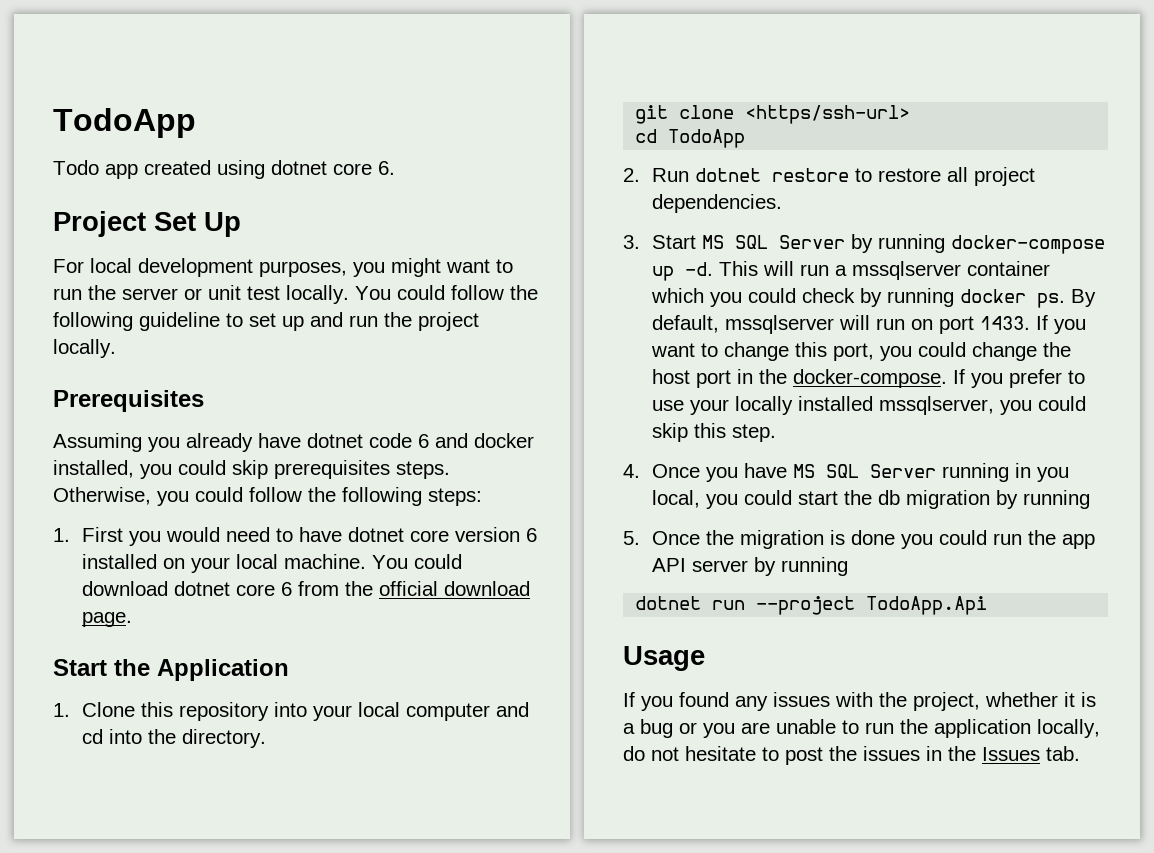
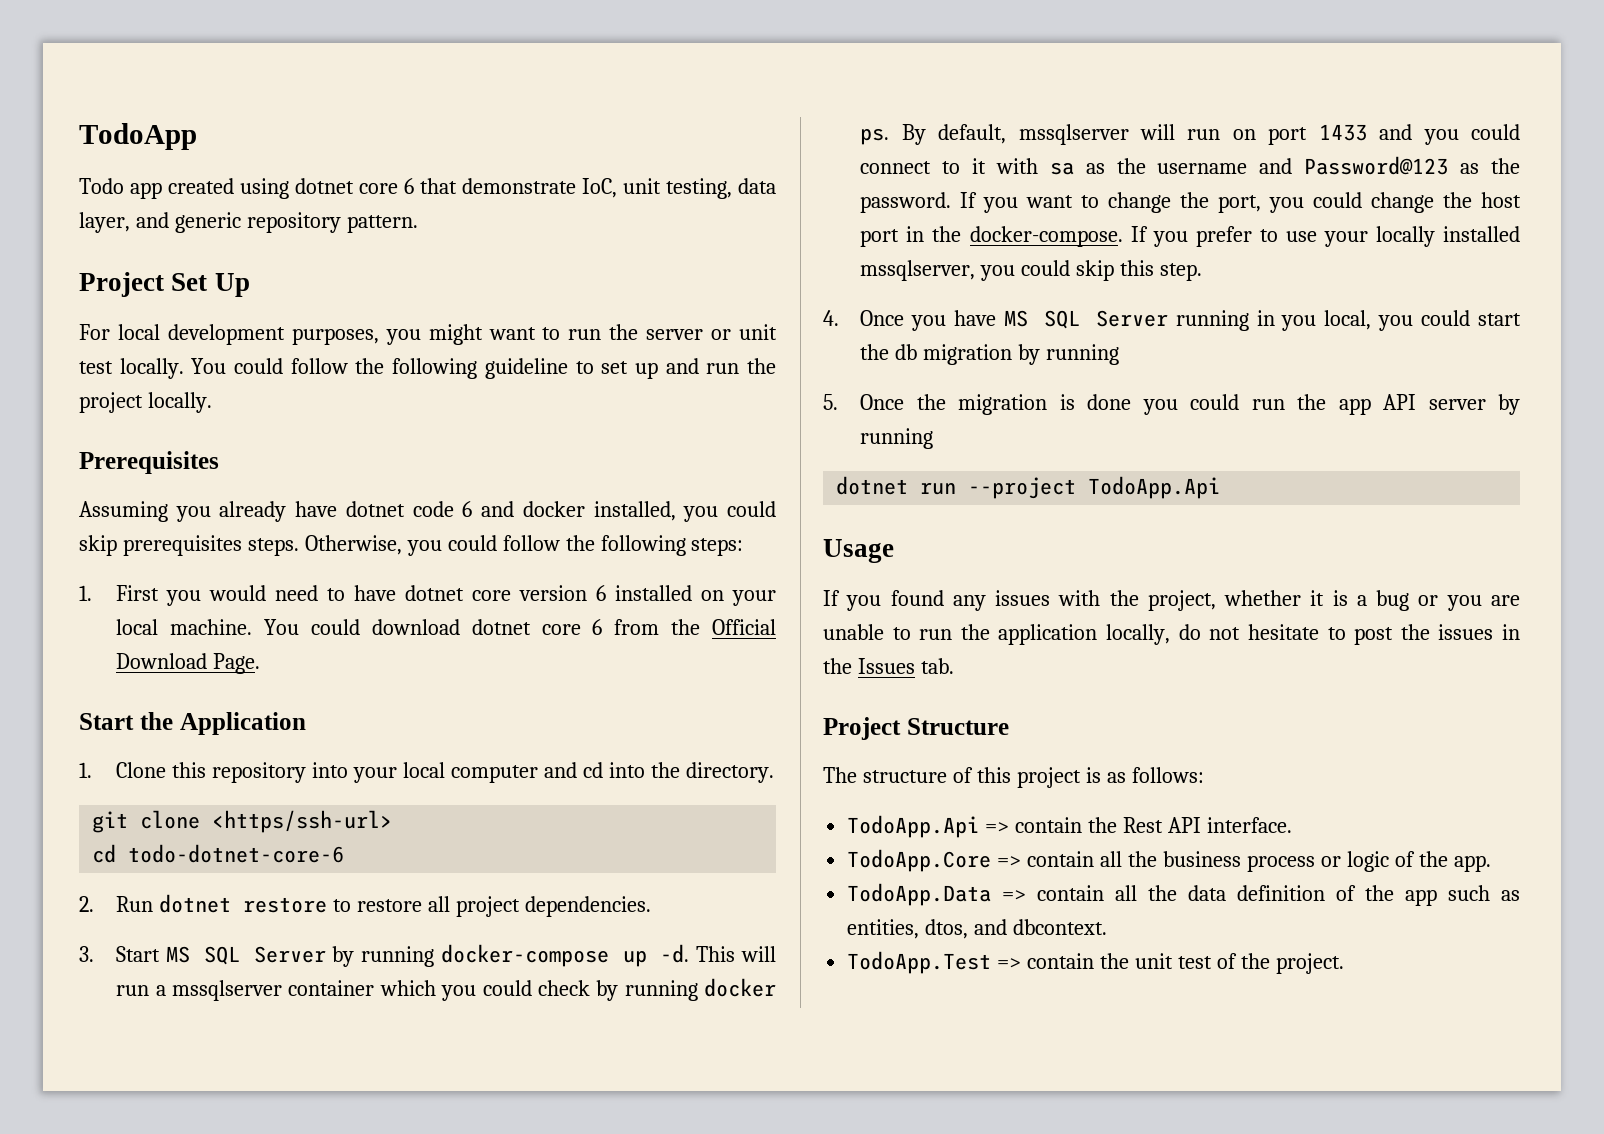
- Todo app created using dotnet core 6.
+ Todo app created using dotnet core 6 that demonstrate IoC, unit testing, data layer, and generic repository pattern.
- You could download dotnet core 6 from the official download page.
+ You could download dotnet core 6 from the Official Download Page.
- cd TodoApp
+ cd todo-dotnet-core-6
- By default, mssqlserver will run on port 1433.
+ By default, mssqlserver will run on port 1433 and you could connect to it with sa as the username and Password@123 as the password.
- If you want to change this port, you could change the host port in the docker-compose.
+ If you want to change the port, you could change the host port in the docker-compose.
+ Project Structure
+ The structure of this project is as follows:
+ TodoApp.Api => contain the Rest API interface.
+ TodoApp.Core => contain all the business process or logic of the app.
+ TodoApp.Data => contain all the data definition of the app such as entities, dtos, and dbcontext.
+ TodoApp.Test => contain the unit test of the project.

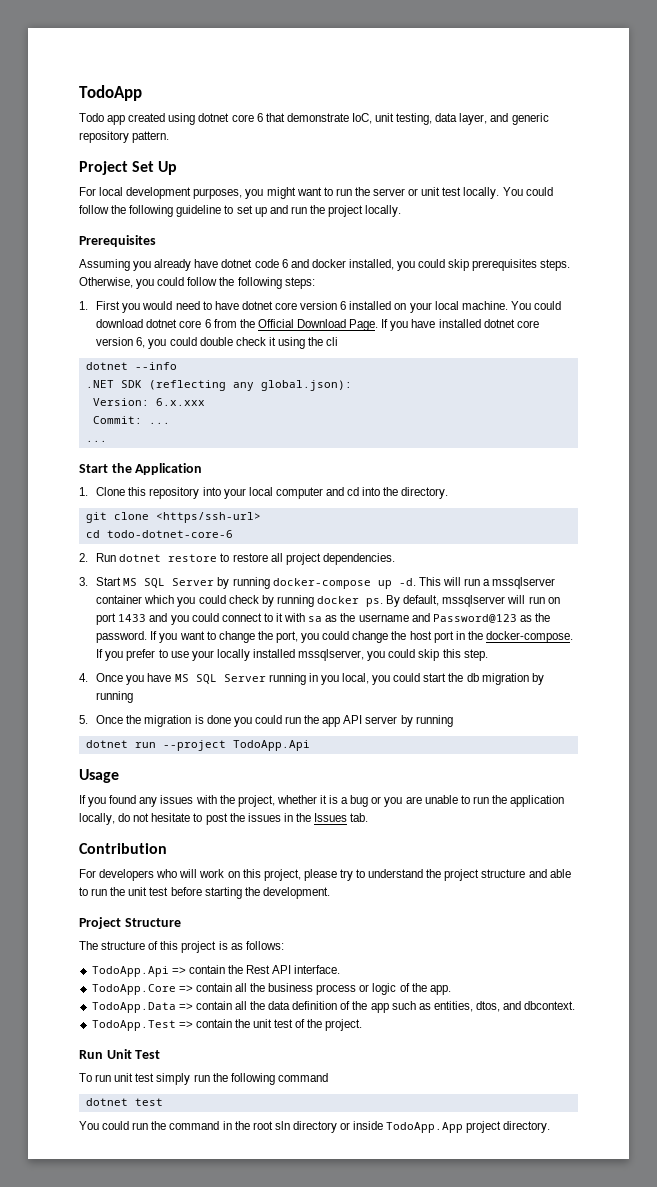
+ If you have installed dotnet core version 6, you could double check it using the cli
+ dotnet --info
+ .NET SDK (reflecting any global.json):
+ Version: 6.x.xxx
+ Commit: ...
+ ...
+ Contribution
+ For developers who will work on this project, please try to understand the project structure and able to run the unit test before starting the development.
+ Run Unit Test
+ To run unit test simply run the following command
+ dotnet test
+ You could run the command in the root sln directory or inside TodoApp.App project directory.

